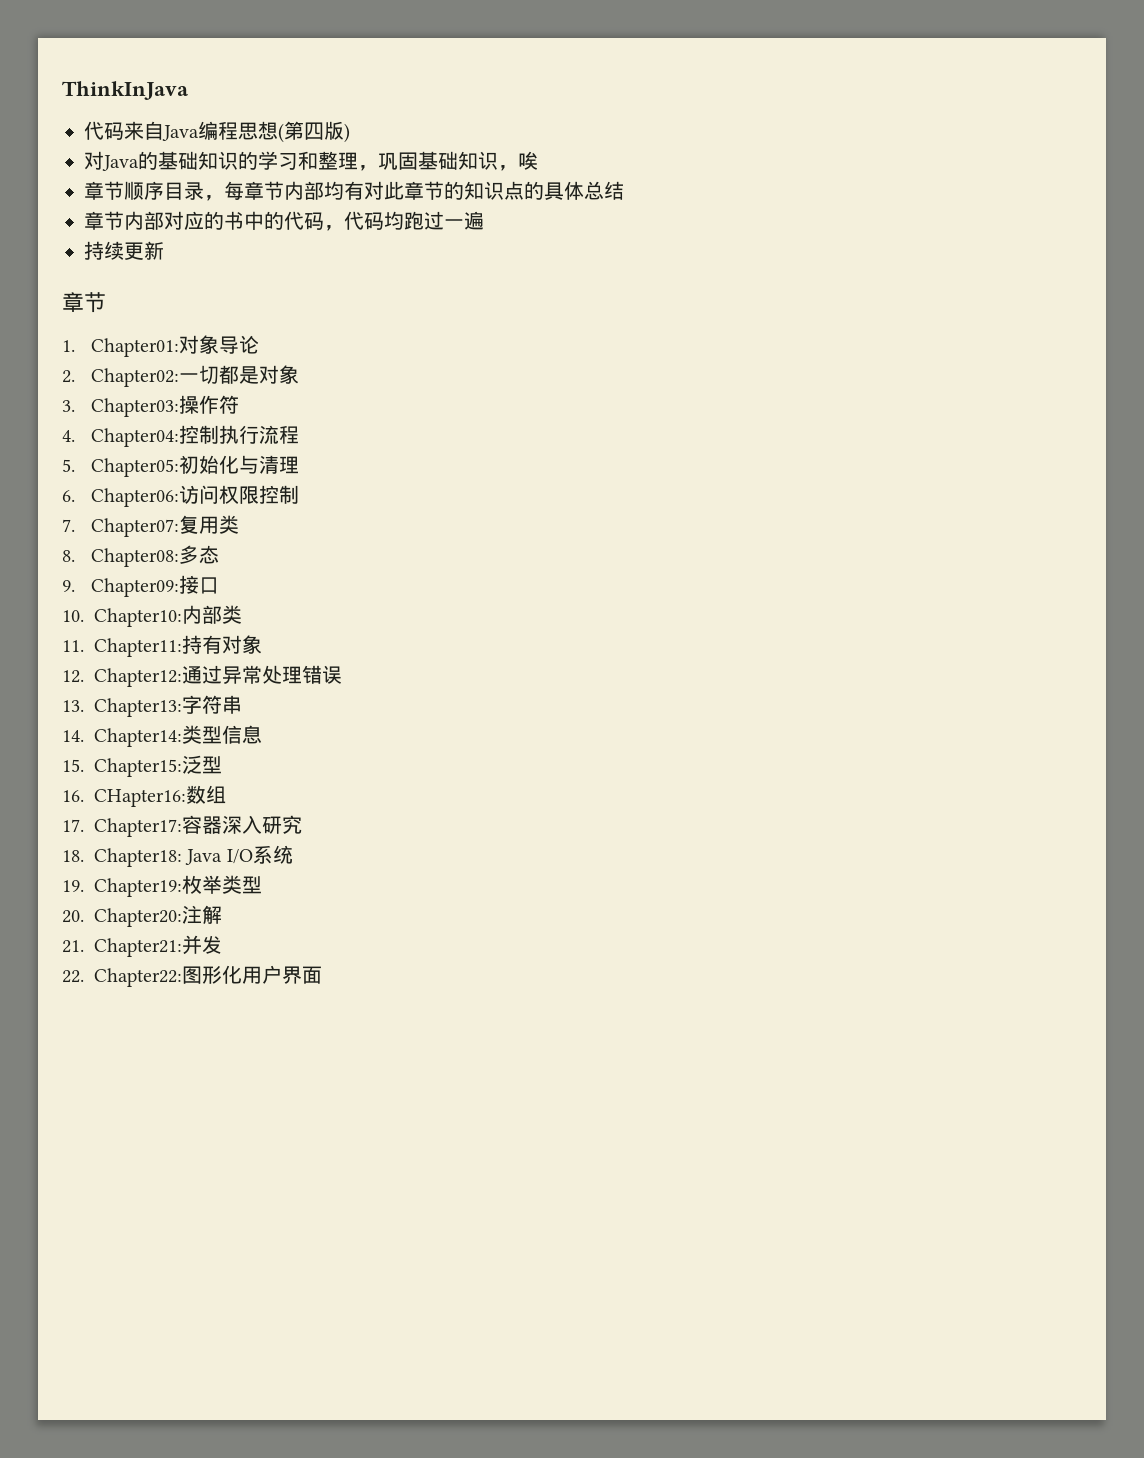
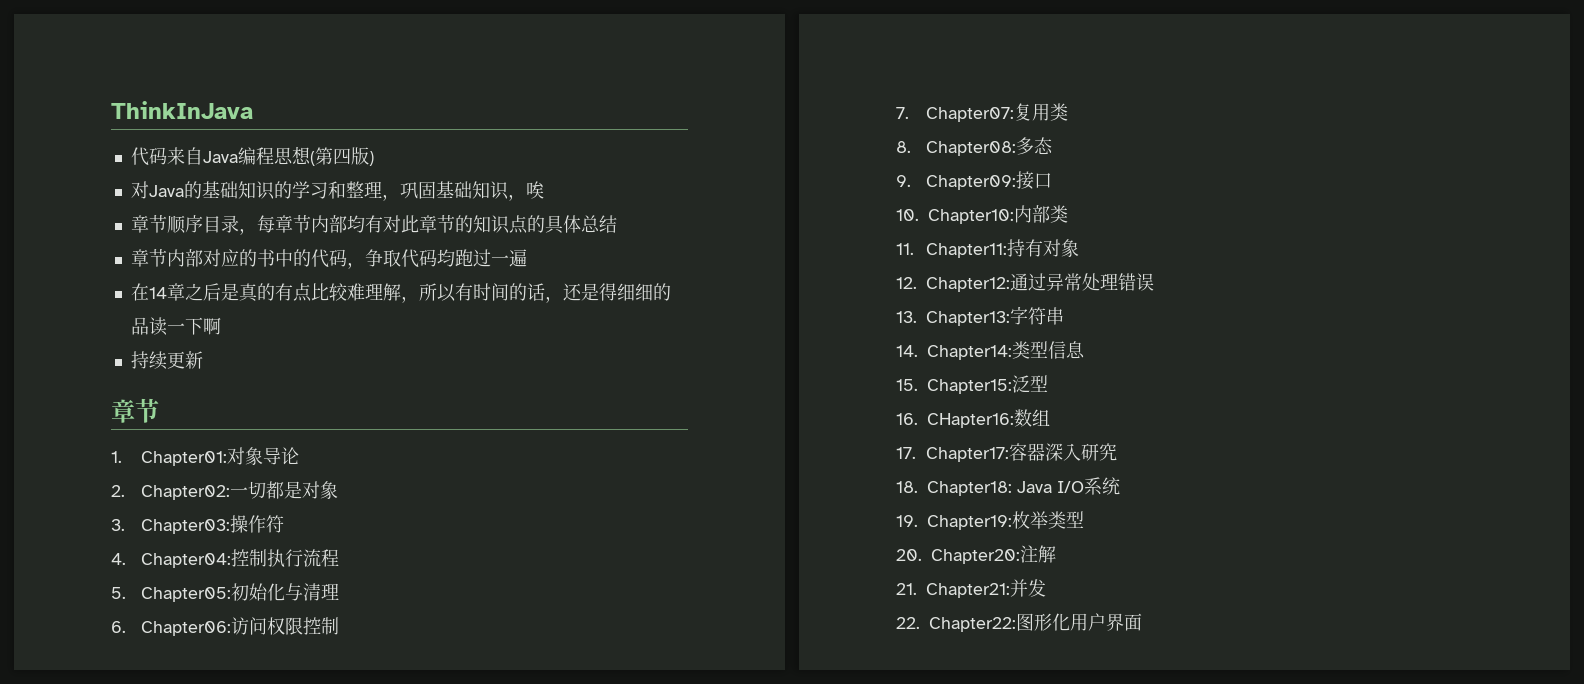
- 章节内部对应的书中的代码，代码均跑过一遍
+ 章节内部对应的书中的代码，争取代码均跑过一遍
+ 在14章之后是真的有点比较难理解，所以有时间的话，还是得细细的品读一下啊

